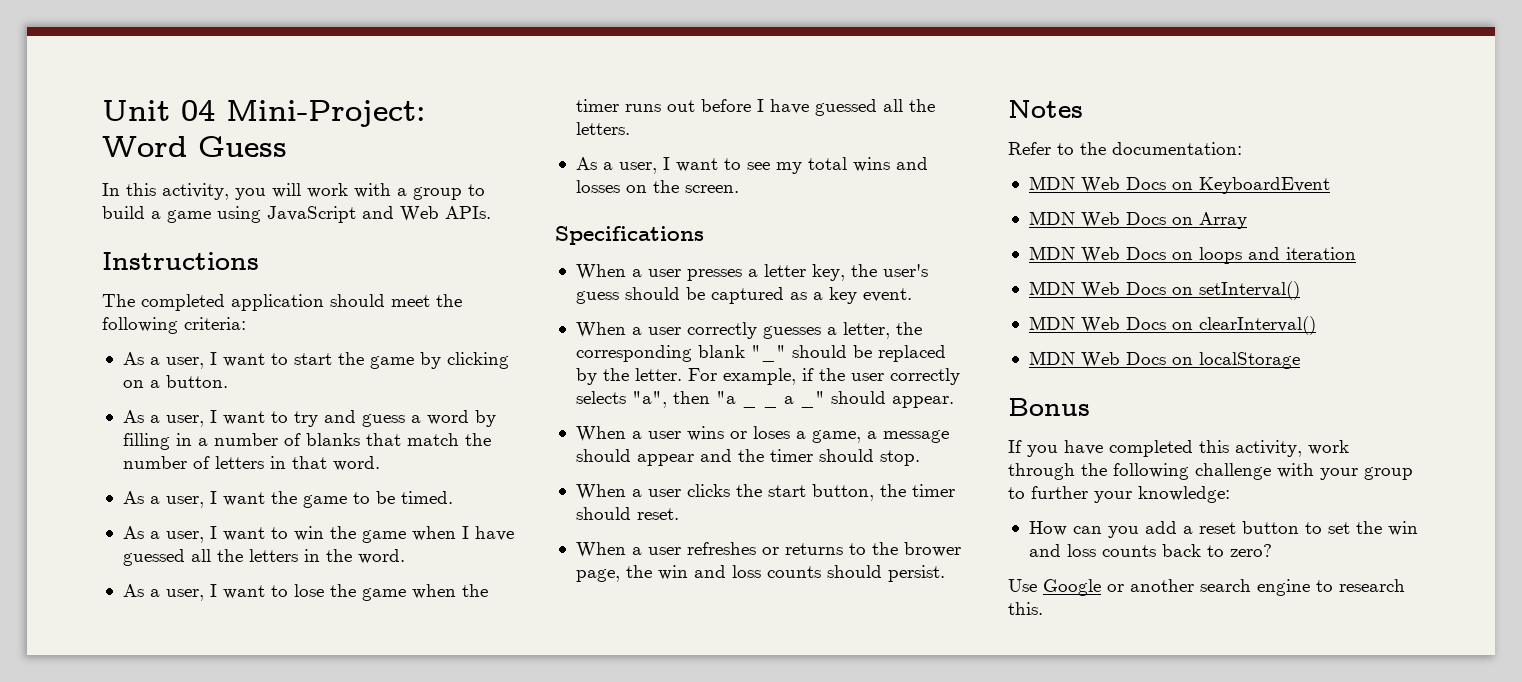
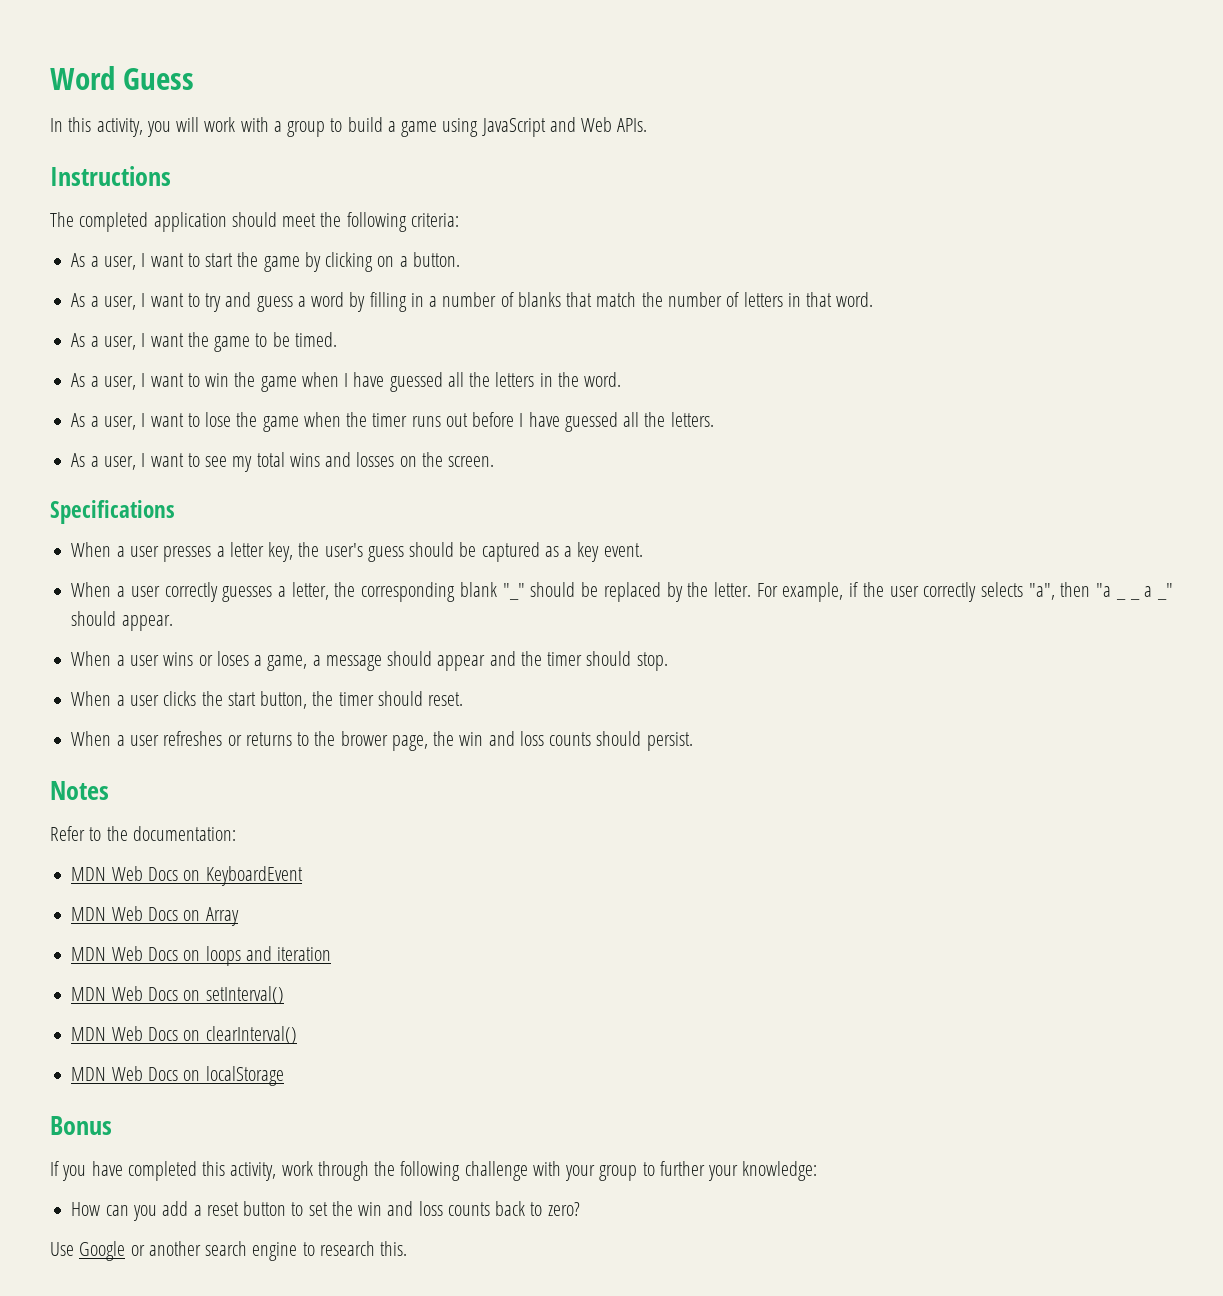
- Unit 04 Mini-Project: Word Guess
+ Word Guess

